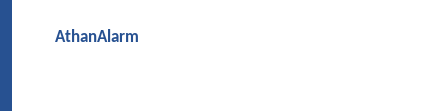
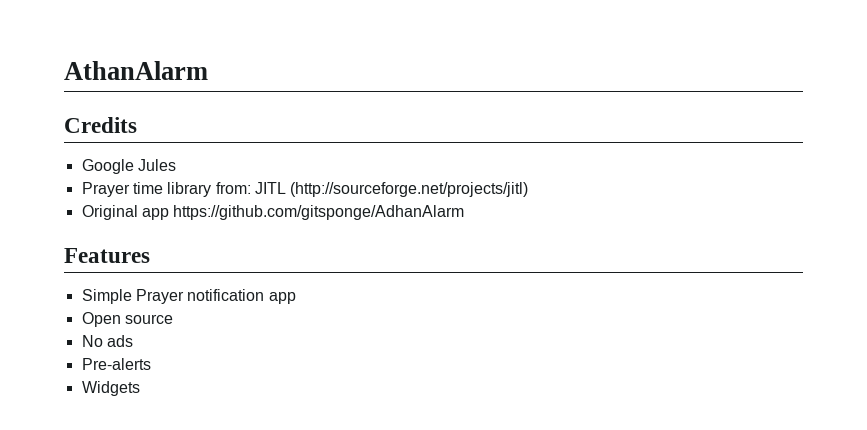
+ Credits
+ Google Jules
+ Prayer time library from: JITL (http://sourceforge.net/projects/jitl)
+ Original app https://github.com/gitsponge/AdhanAlarm
+ Features
+ Simple Prayer notification app
+ Open source
+ No ads
+ Pre-alerts
+ Widgets

